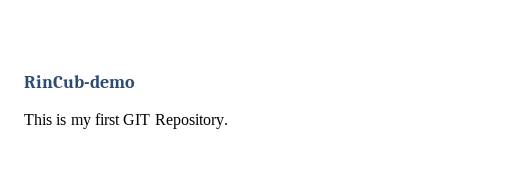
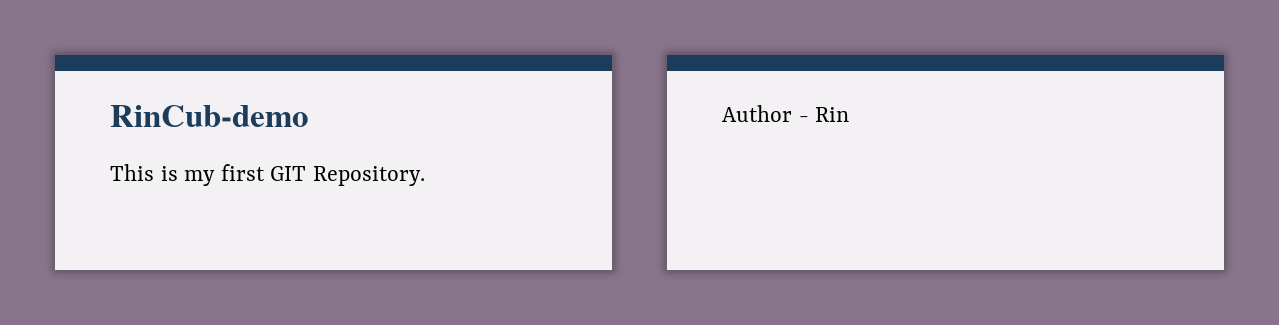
+ Author - Rin

